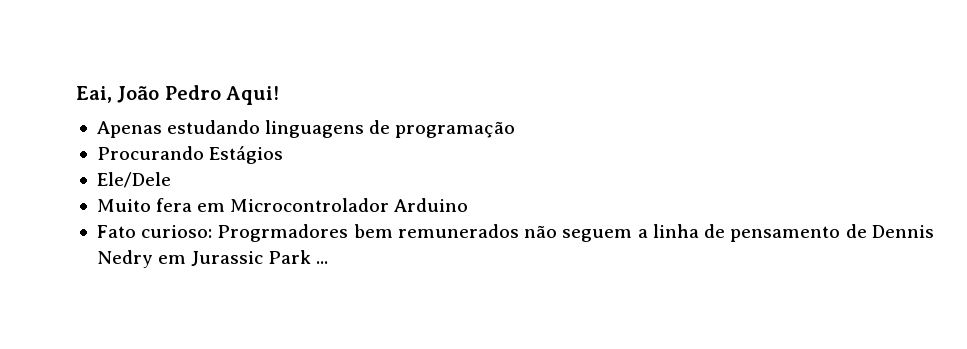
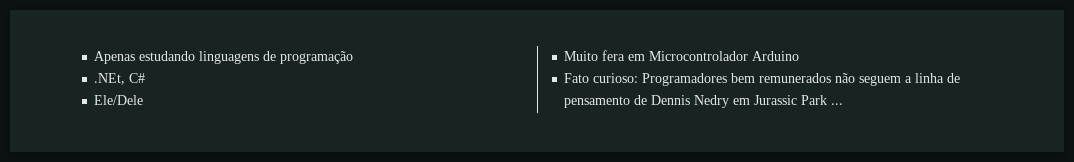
- Eai, João Pedro Aqui!
- Procurando Estágios
+ .NEt, C#
- Fato curioso: Progrmadores bem remunerados não seguem a linha de pensamento de Dennis Nedry em Jurassic Park ...
+ Fato curioso: Programadores bem remunerados não seguem a linha de pensamento de Dennis Nedry em Jurassic Park ...

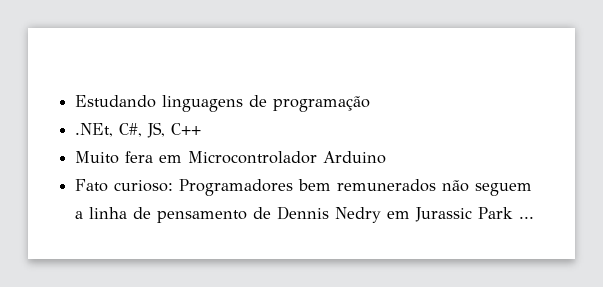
- Apenas estudando linguagens de programação
+ Estudando linguagens de programação
- .NEt, C#
- Ele/Dele
+ .NEt, C#, JS, C++

